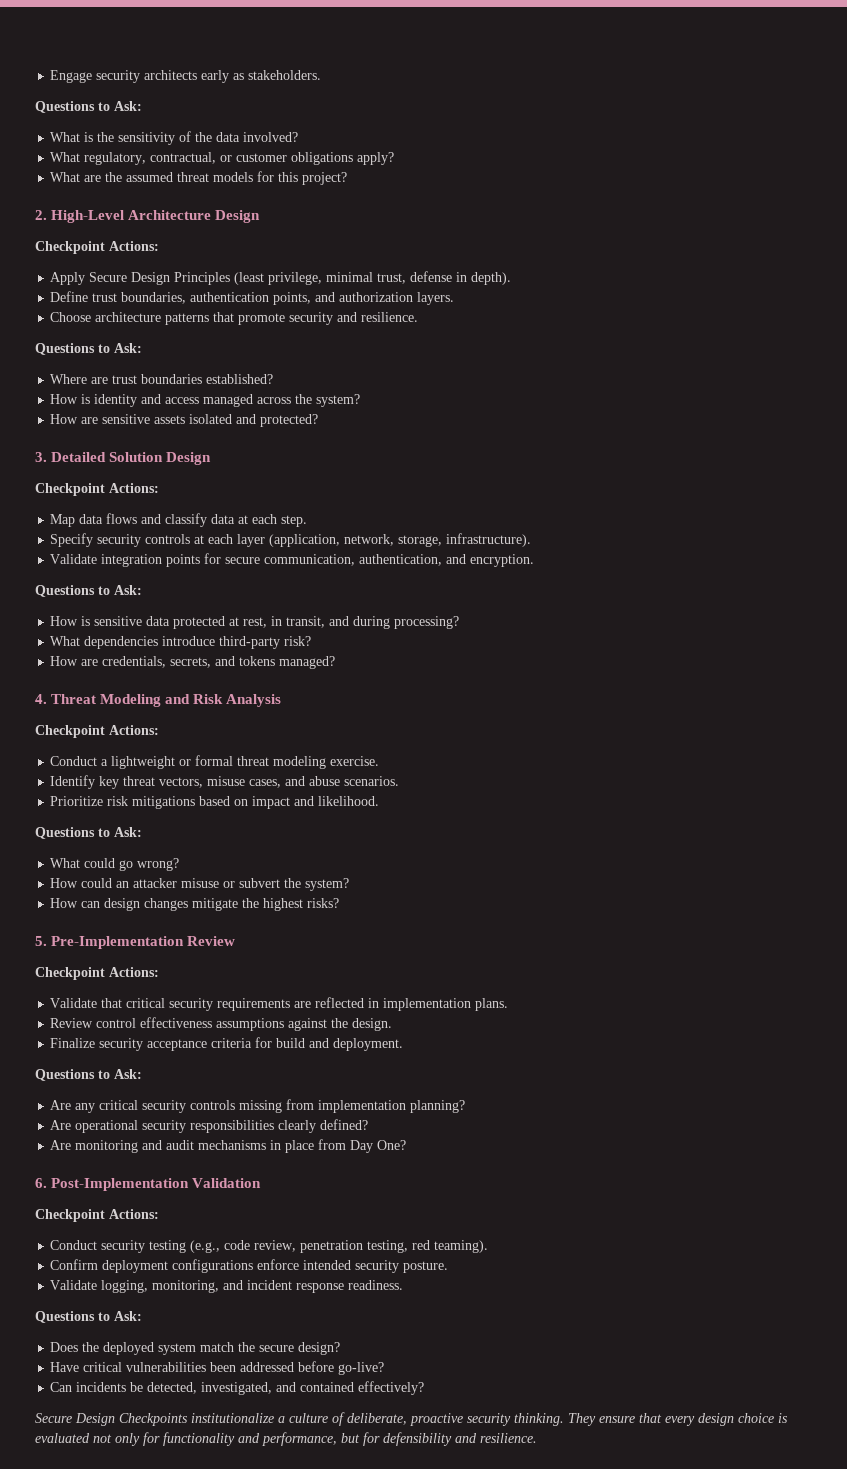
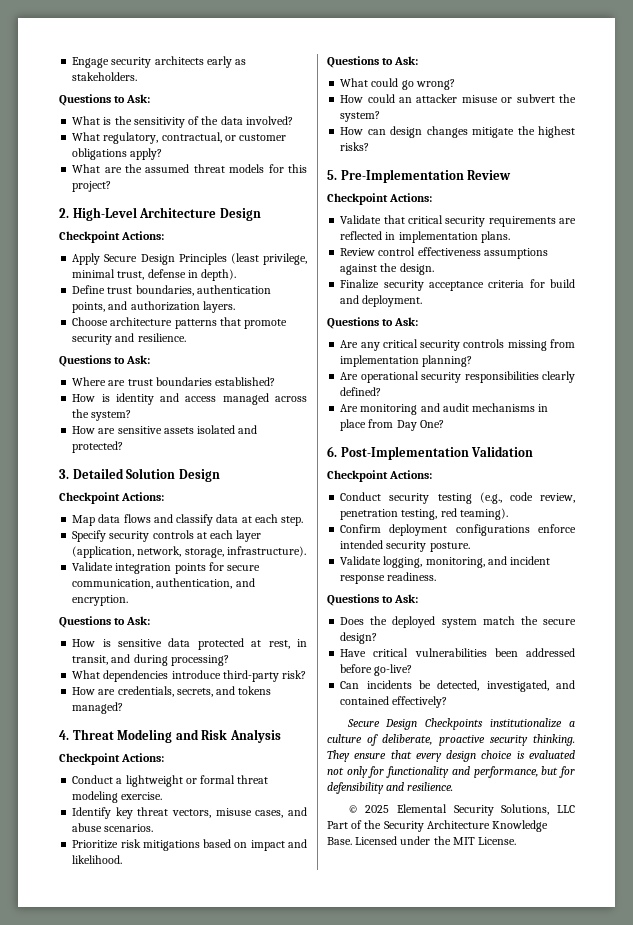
+ © 2025 Elemental Security Solutions, LLC Part of the Security Architecture Knowledge Base. Licensed under the MIT License.

